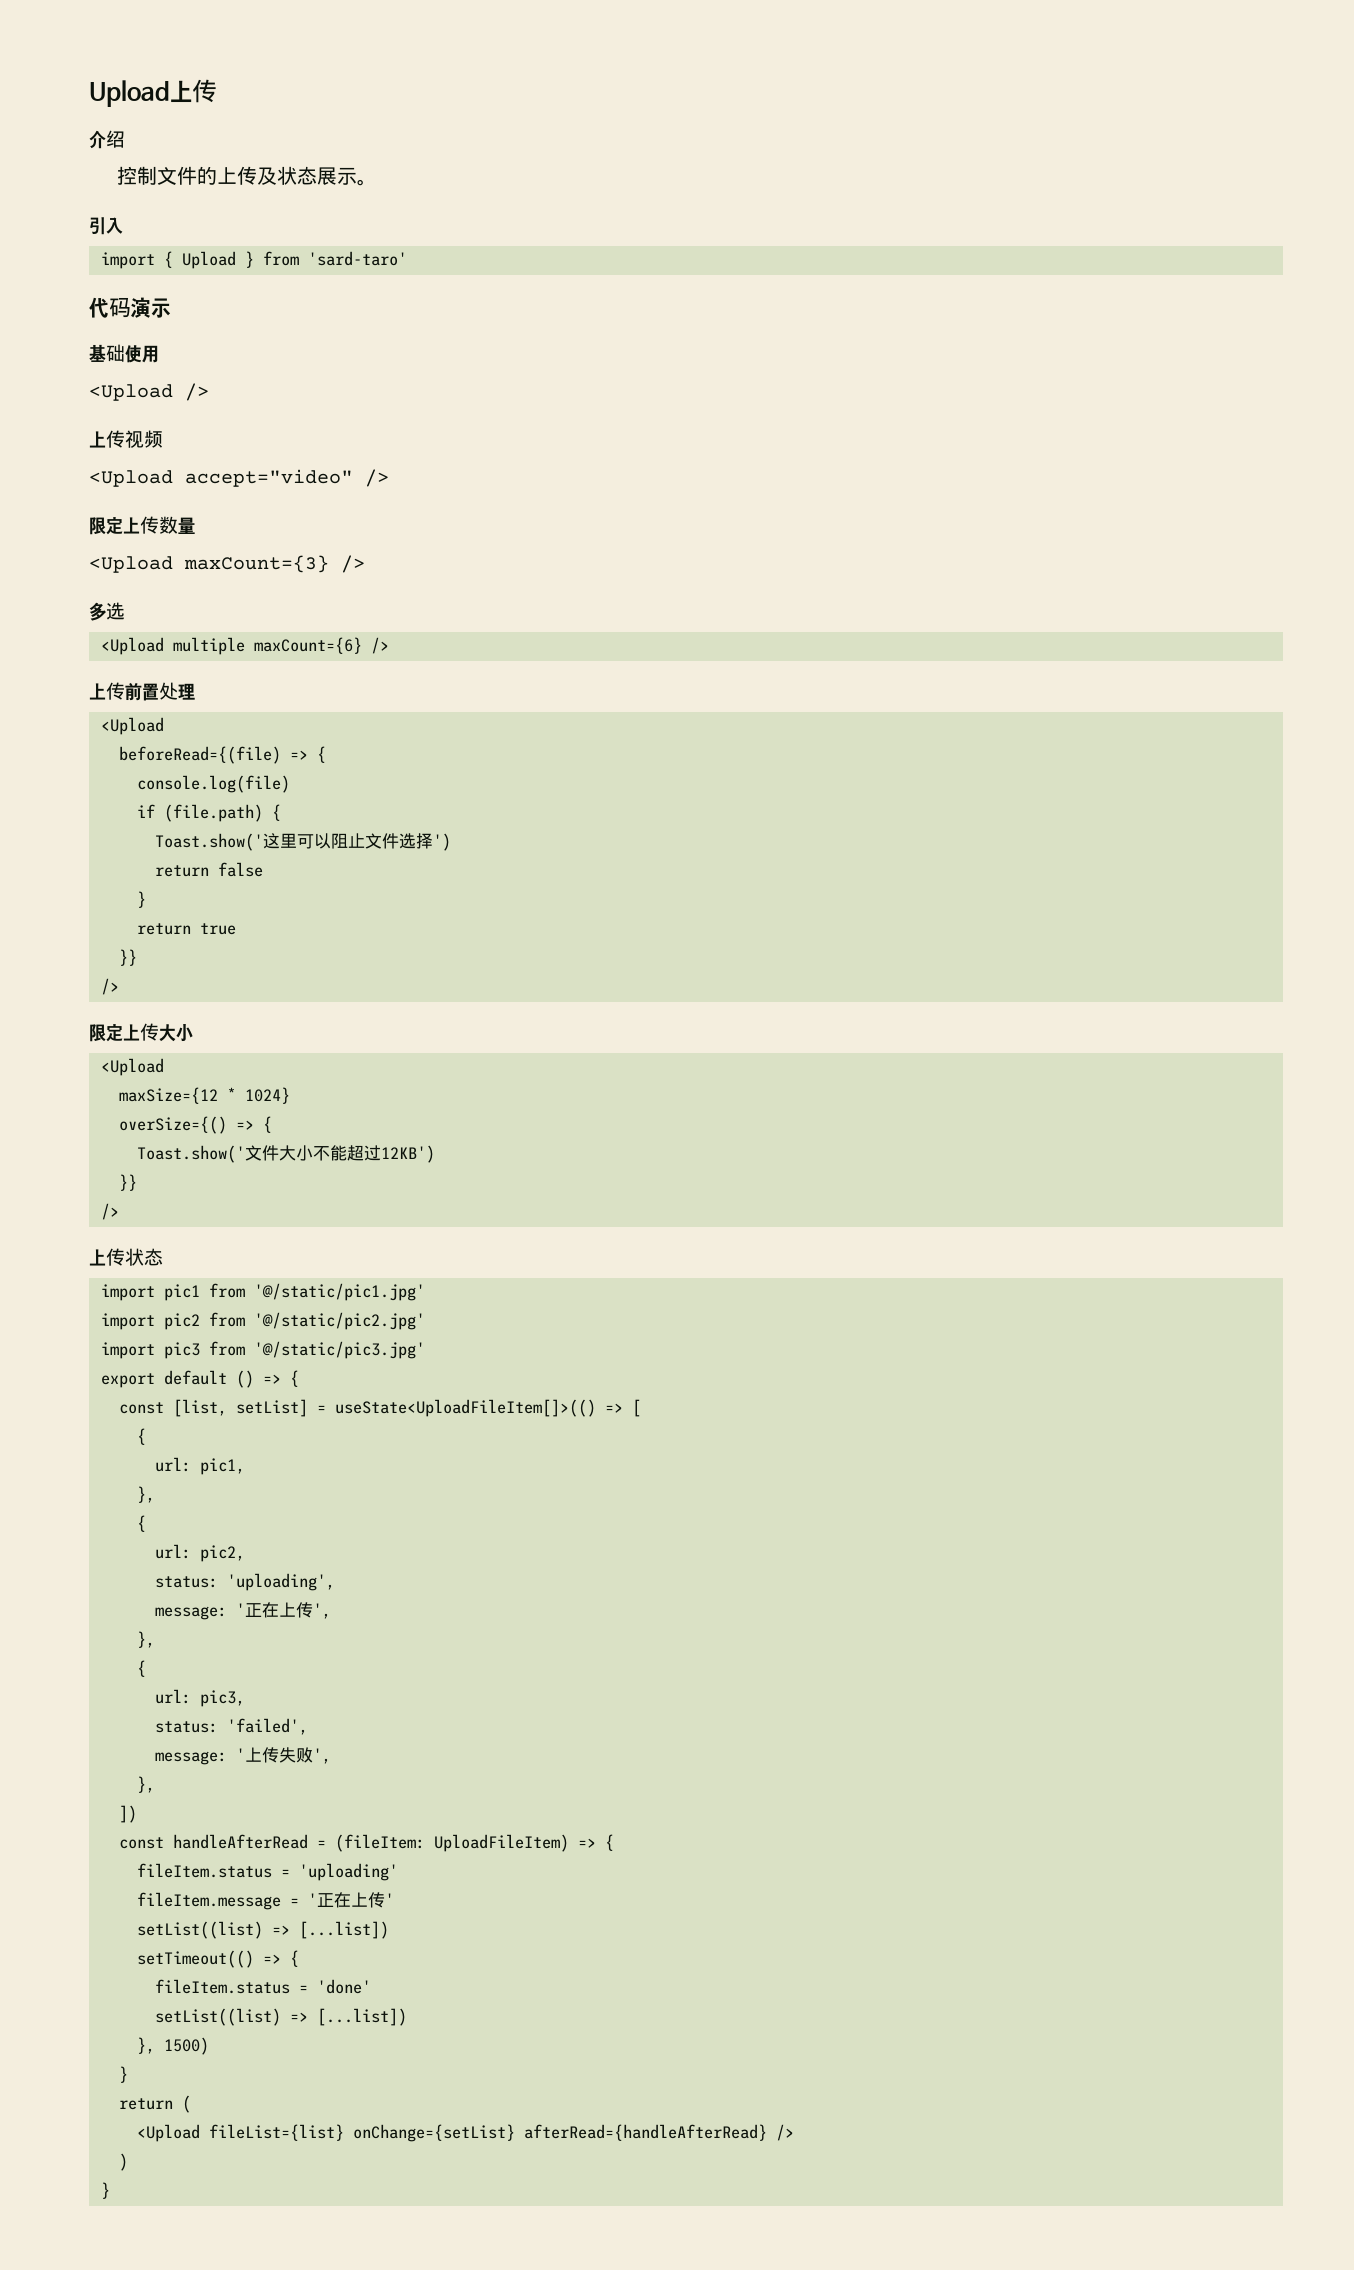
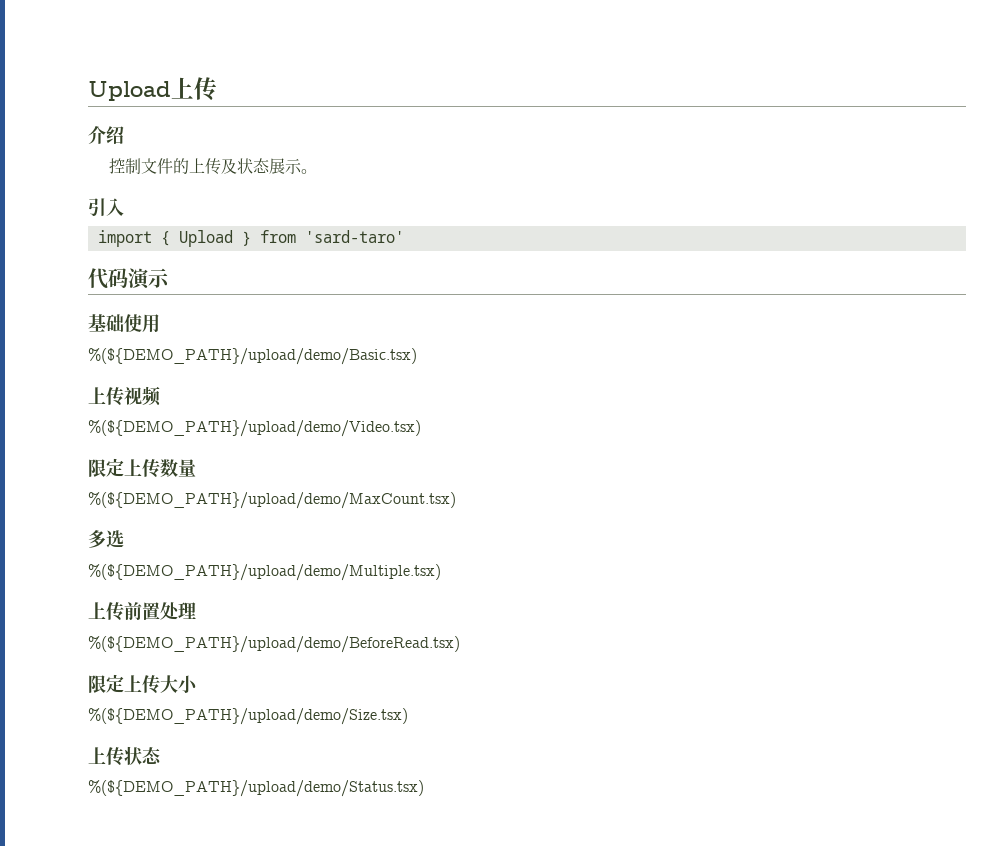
- <Upload />
+ %(${DEMO_PATH}/upload/demo/Basic.tsx)
- <Upload accept="video" />
+ %(${DEMO_PATH}/upload/demo/Video.tsx)
- <Upload maxCount={3} />
+ %(${DEMO_PATH}/upload/demo/MaxCount.tsx)
  多选
- <Upload multiple maxCount={6} />
+ %(${DEMO_PATH}/upload/demo/Multiple.tsx)
  上传前置处理
- <Upload
- beforeRead={(file) => {
- console.log(file)
- if (file.path) {
- Toast.show('这里可以阻止文件选择')
- return false
- }
- return true
- }}
- />
+ %(${DEMO_PATH}/upload/demo/BeforeRead.tsx)
  限定上传大小
- <Upload
- maxSize={12 * 1024}
- overSize={() => {
- Toast.show('文件大小不能超过12KB')
- }}
- />
+ %(${DEMO_PATH}/upload/demo/Size.tsx)
  上传状态
- import pic1 from '@/static/pic1.jpg'
- import pic2 from '@/static/pic2.jpg'
- import pic3 from '@/static/pic3.jpg'
- export default () => {
- const [list, setList] = useState<UploadFileItem[]>(() => [
- {
- url: pic1,
- },
- {
- url: pic2,
- status: 'uploading',
- message: '正在上传',
- },
- {
- url: pic3,
- status: 'failed',
- message: '上传失败',
- },
- ])
- const handleAfterRead = (fileItem: UploadFileItem) => {
- fileItem.status = 'uploading'
- fileItem.message = '正在上传'
- setList((list) => [...list])
- setTimeout(() => {
- fileItem.status = 'done'
- setList((list) => [...list])
- }, 1500)
- }
- return (
- <Upload fileList={list} onChange={setList} afterRead={handleAfterRead} />
- )
- }
+ %(${DEMO_PATH}/upload/demo/Status.tsx)

